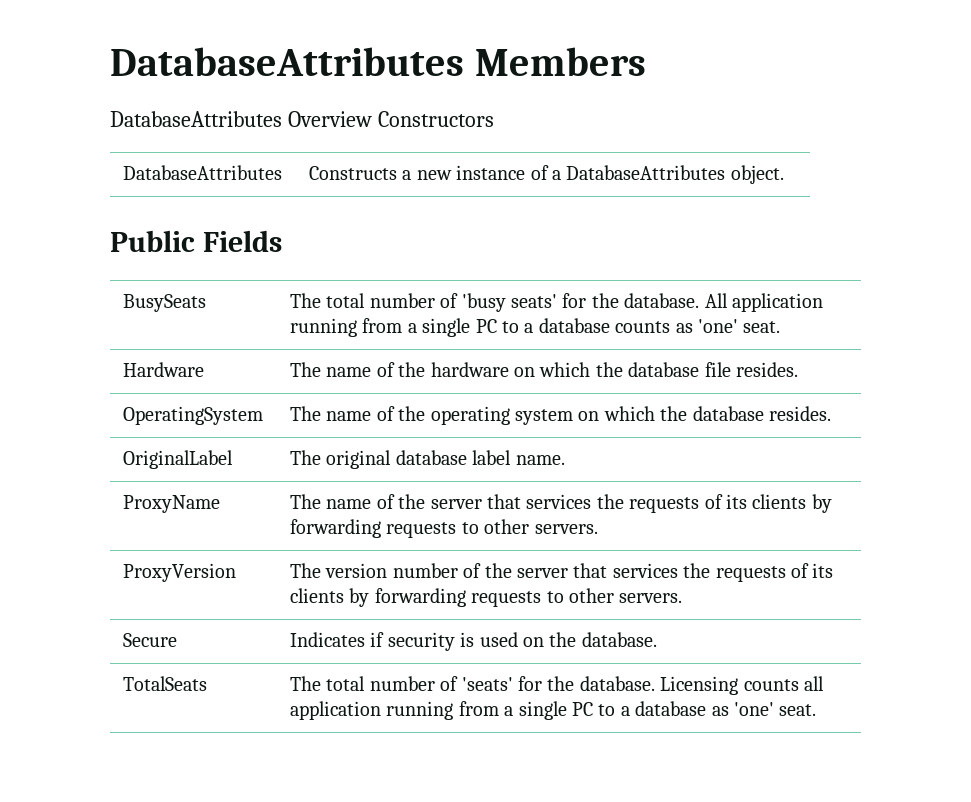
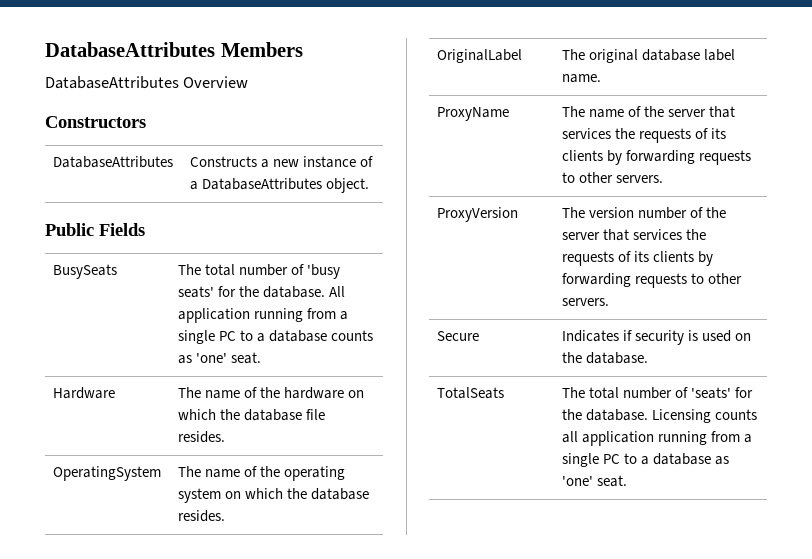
- DatabaseAttributes Overview Constructors
+ DatabaseAttributes Overview
+ Constructors

